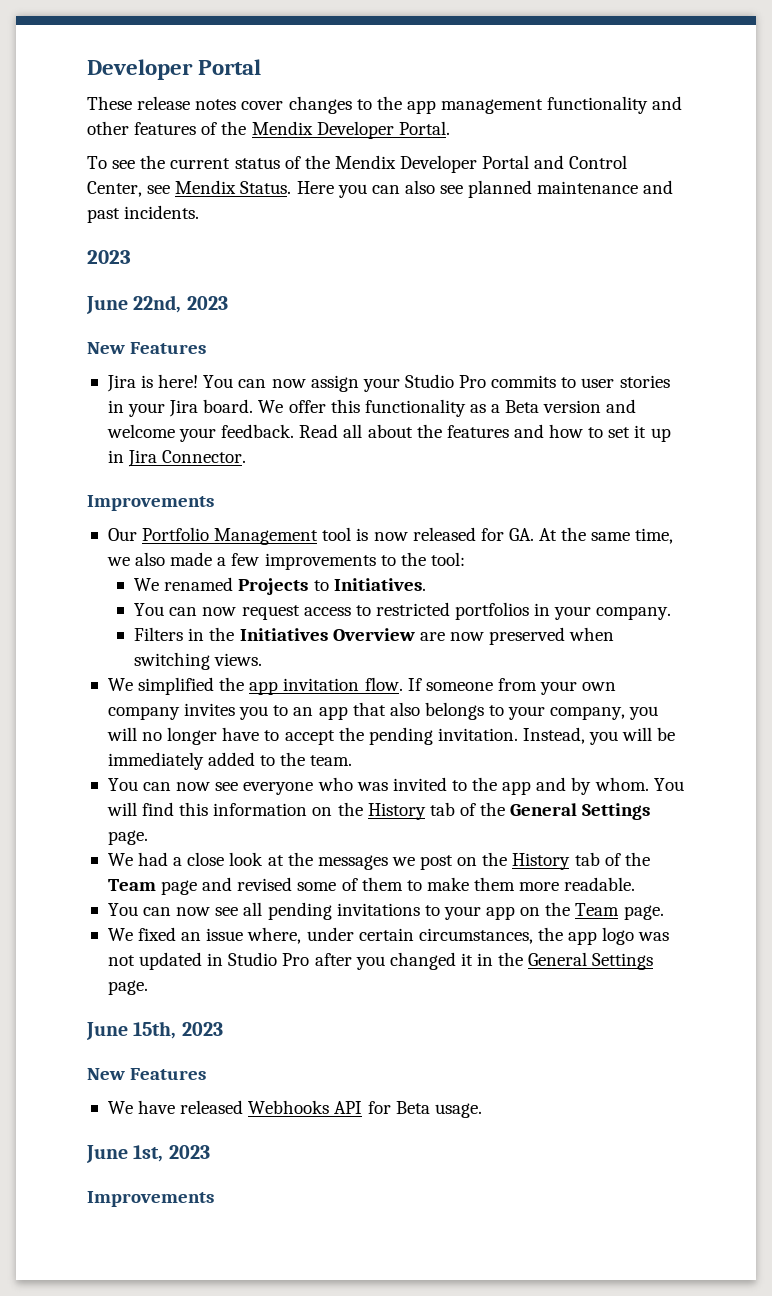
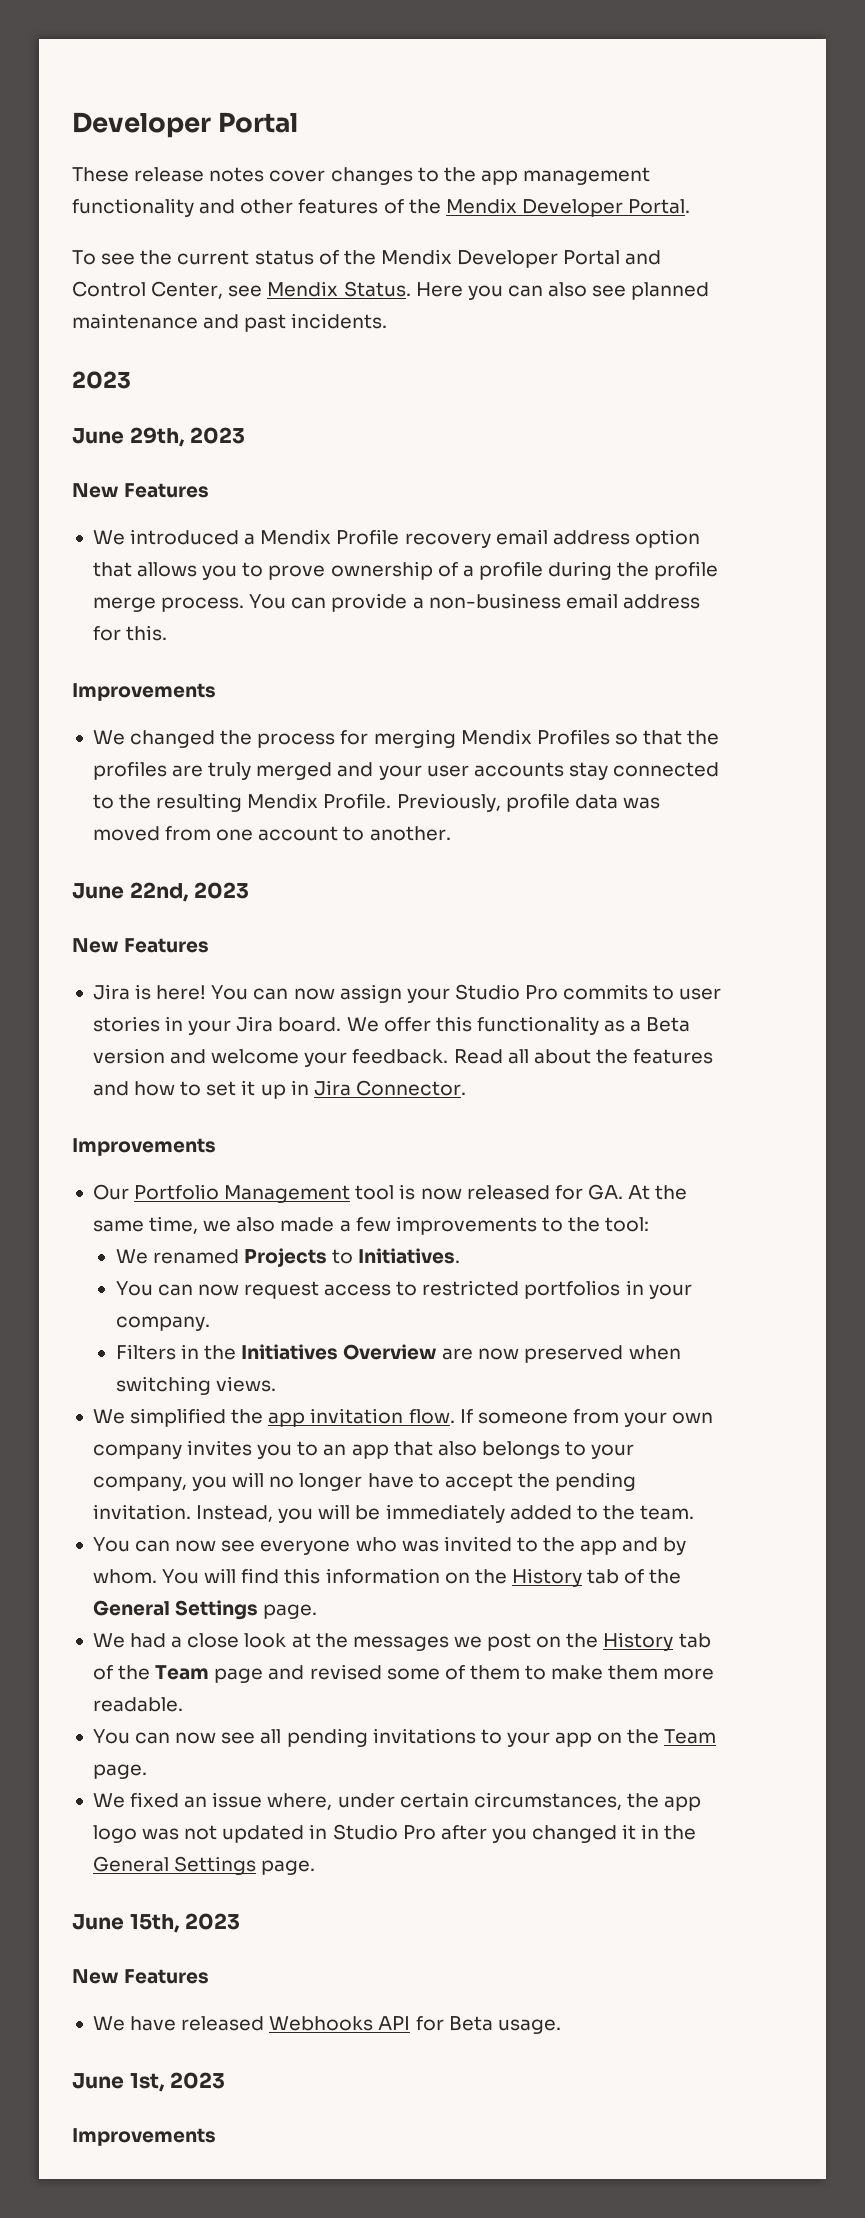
+ June 29th, 2023
+ New Features
+ We introduced a Mendix Profile recovery email address option that allows you to prove ownership of a profile during the profile merge process. You can provide a non-business email address for this.
+ Improvements
+ We changed the process for merging Mendix Profiles so that the profiles are truly merged and your user accounts stay connected to the resulting Mendix Profile. Previously, profile data was moved from one account to another.

